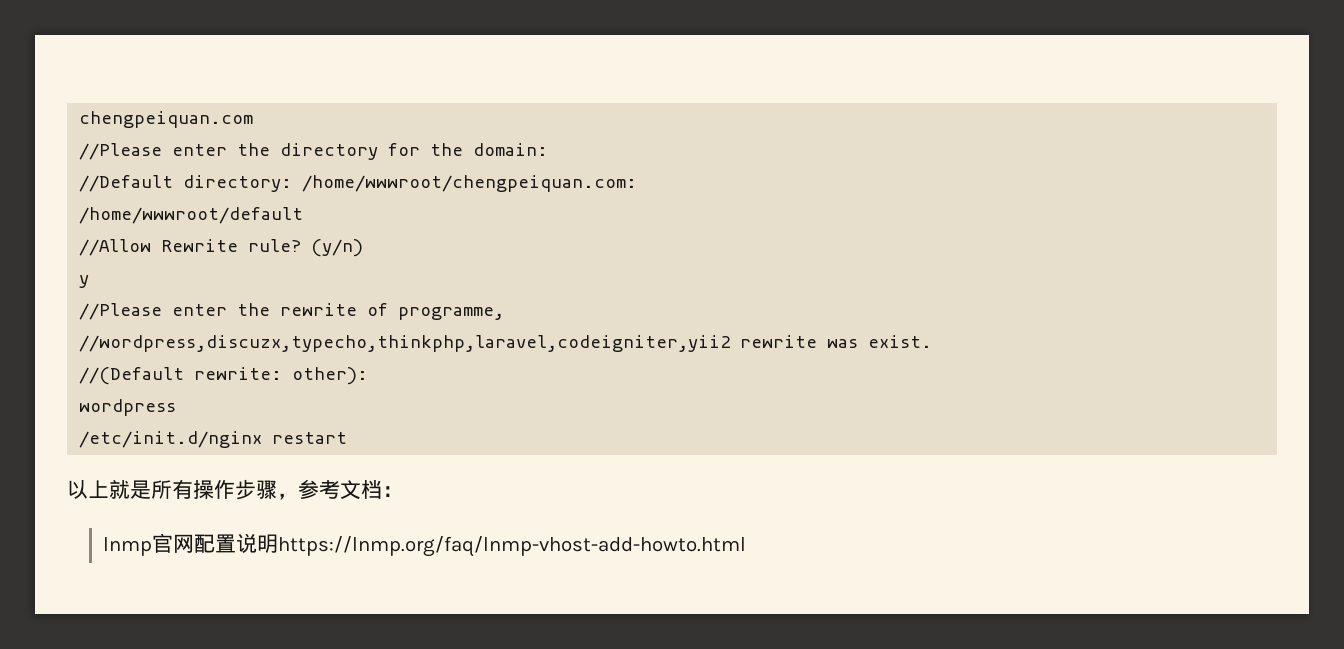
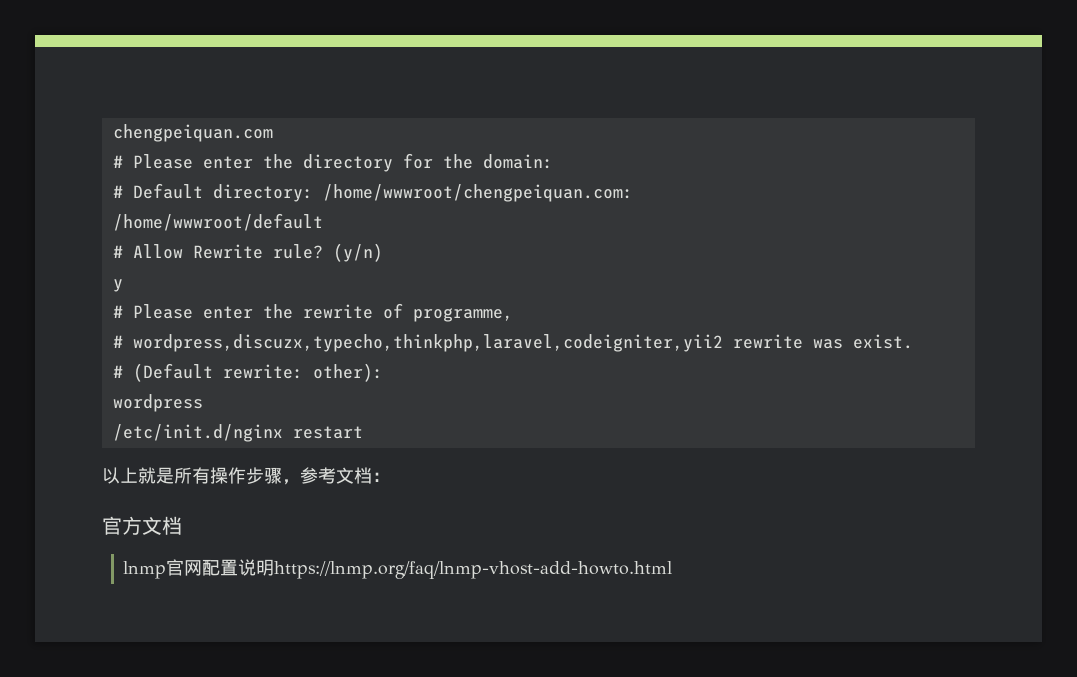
- //Please enter the directory for the domain:
+ # Please enter the directory for the domain:
- //Default directory: /home/wwwroot/chengpeiquan.com:
+ # Default directory: /home/wwwroot/chengpeiquan.com:
- //Allow Rewrite rule?
+ # Allow Rewrite rule?
- //Please enter the rewrite of programme,
+ # Please enter the rewrite of programme,
- //wordpress,discuzx,typecho,thinkphp,laravel,codeigniter,yii2 rewrite was exist.
+ # wordpress,discuzx,typecho,thinkphp,laravel,codeigniter,yii2 rewrite was exist.
- //(Default rewrite: other):
+ # (Default rewrite: other):
+ 官方文档

